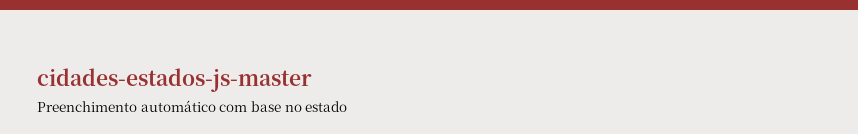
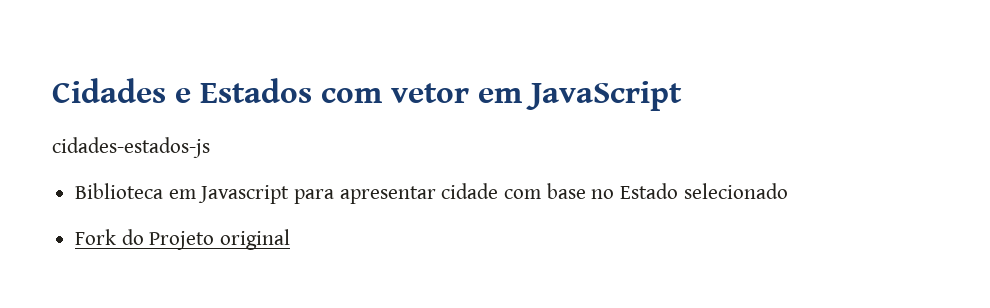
- cidades-estados-js-master
- Preenchimento automático com base no estado
+ Cidades e Estados com vetor em JavaScript
+ cidades-estados-js
+ Biblioteca em Javascript para apresentar cidade com base no Estado selecionado
+ Fork do Projeto original

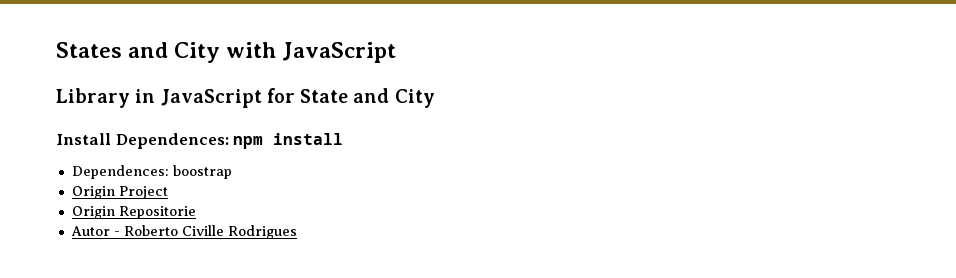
- Cidades e Estados com vetor em JavaScript
- cidades-estados-js
- Biblioteca em Javascript para apresentar cidade com base no Estado selecionado
- Fork do Projeto original
+ States and City with JavaScript
+ Library in JavaScript for State and City
+ Install Dependences: npm install
+ Dependences: boostrap
+ Origin Project
+ Origin Repositorie
+ Autor - Roberto Civille Rodrigues

